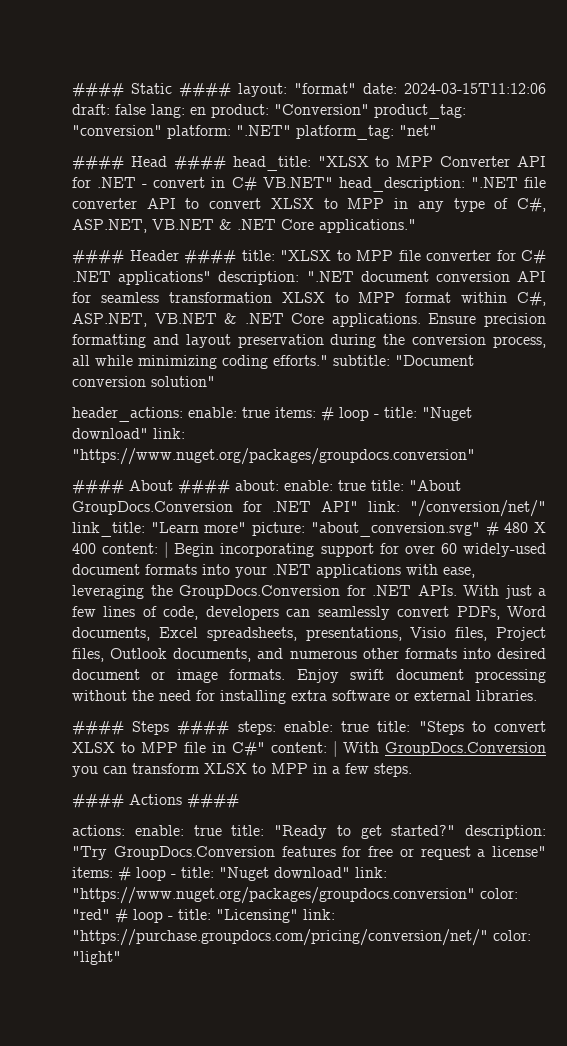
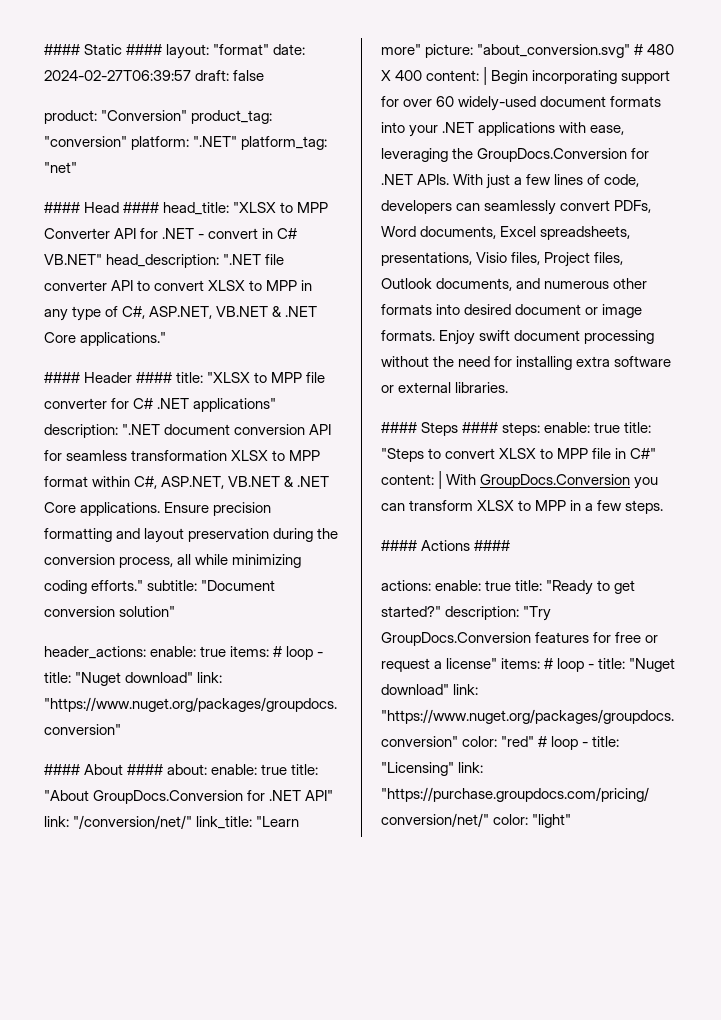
- #### Static #### layout: "format" date: 2024-03-15T11:12:06 draft: false lang: en product: "Conversion" product_tag: "conversion" platform: ".NET" platform_tag: "net"
+ #### Static #### layout: "format" date: 2024-02-27T06:39:57 draft: false
+ product: "Conversion" product_tag: "conversion" platform: ".NET" platform_tag: "net"

